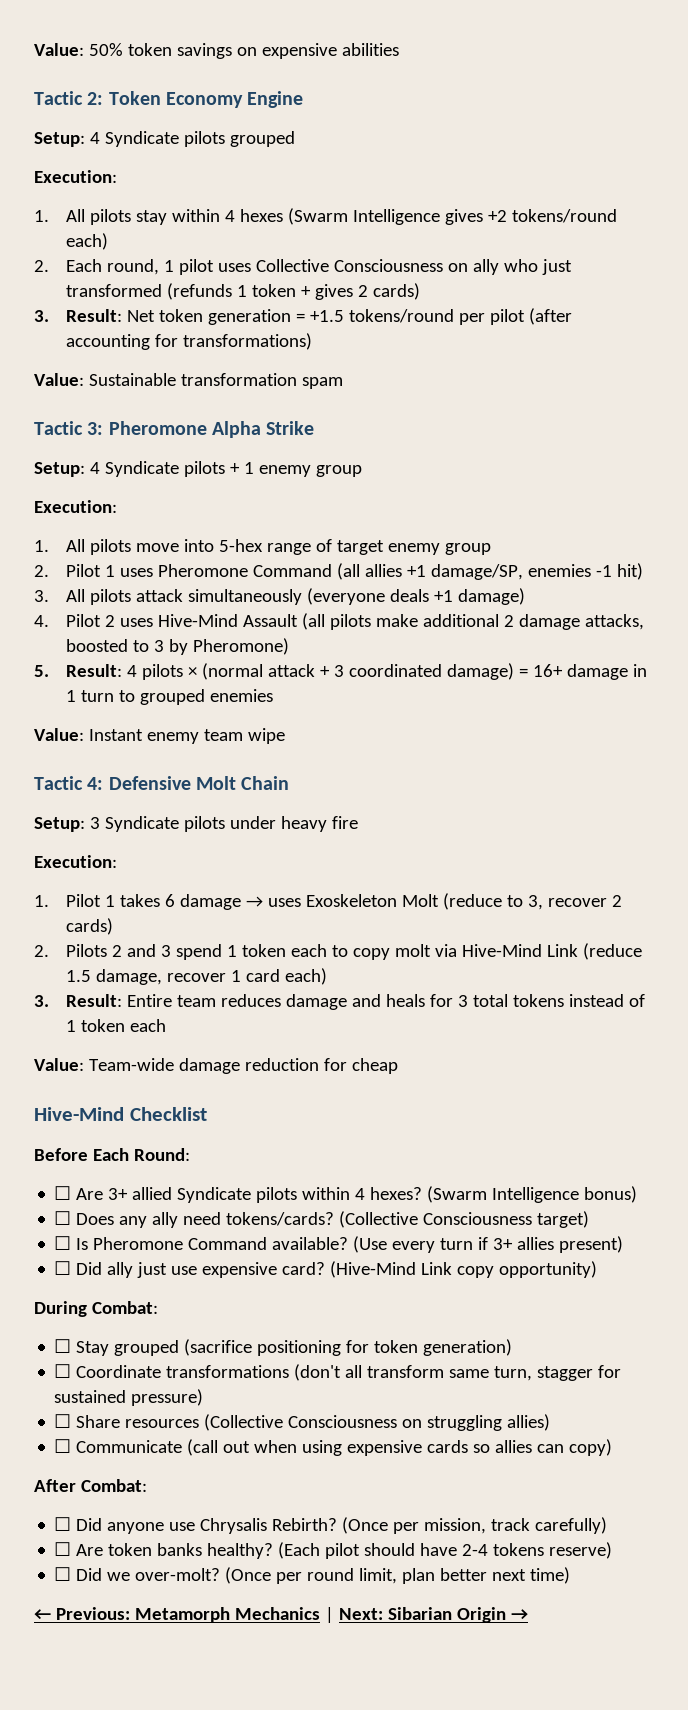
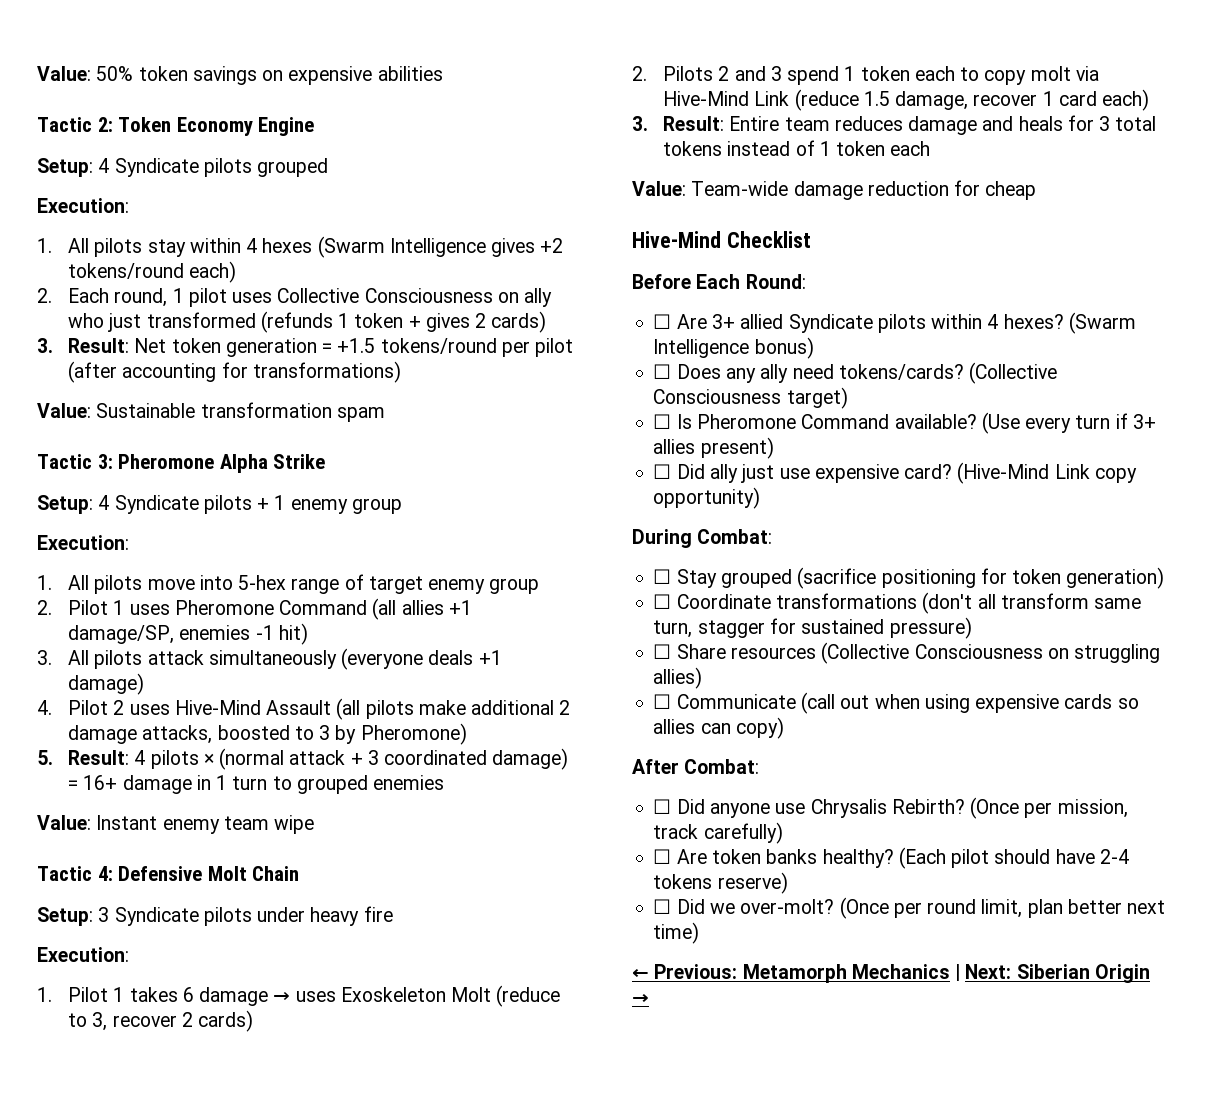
- ← Previous: Metamorph Mechanics | Next: Sibarian Origin →
+ ← Previous: Metamorph Mechanics | Next: Siberian Origin →

